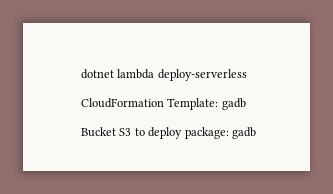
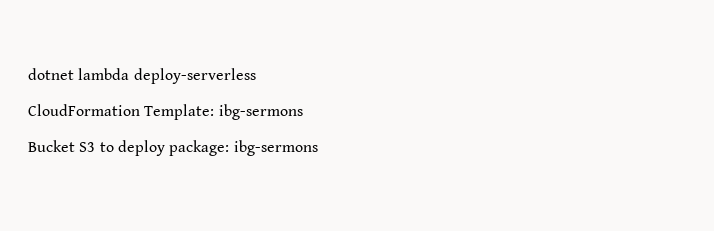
- CloudFormation Template: gadb
+ CloudFormation Template: ibg-sermons
- Bucket S3 to deploy package: gadb
+ Bucket S3 to deploy package: ibg-sermons

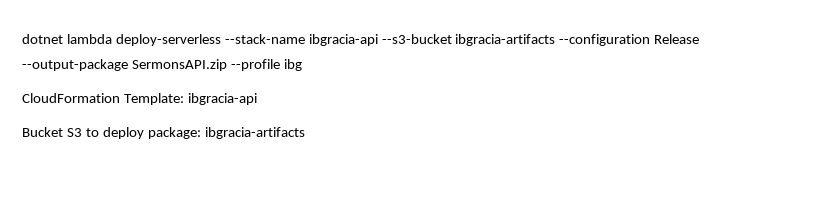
- dotnet lambda deploy-serverless
+ dotnet lambda deploy-serverless --stack-name ibgracia-api --s3-bucket ibgracia-artifacts --configuration Release --output-package SermonsAPI.zip --profile ibg
- CloudFormation Template: ibg-sermons
+ CloudFormation Template: ibgracia-api
- Bucket S3 to deploy package: ibg-sermons
+ Bucket S3 to deploy package: ibgracia-artifacts

